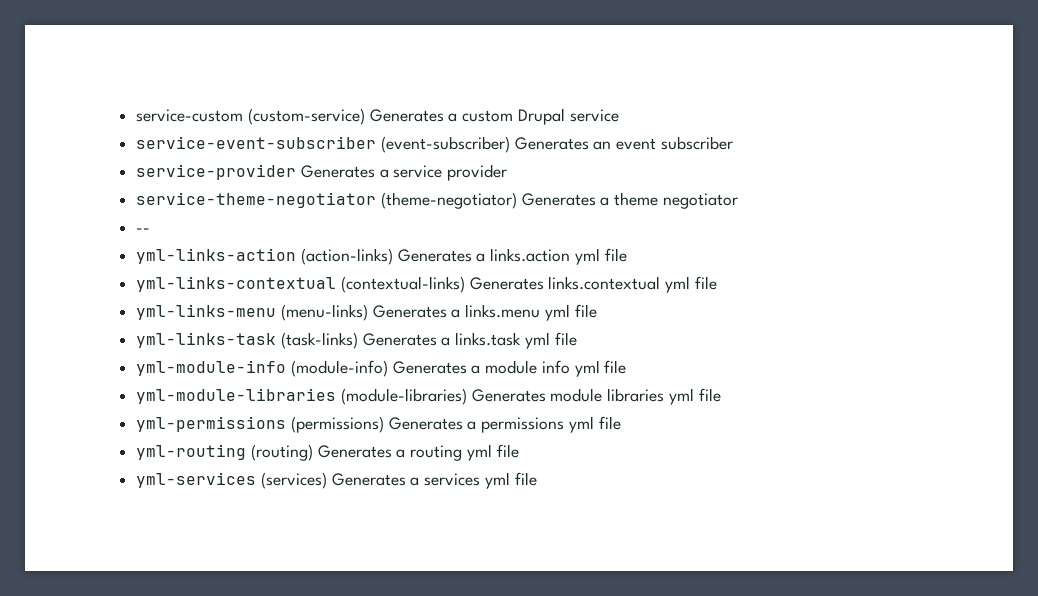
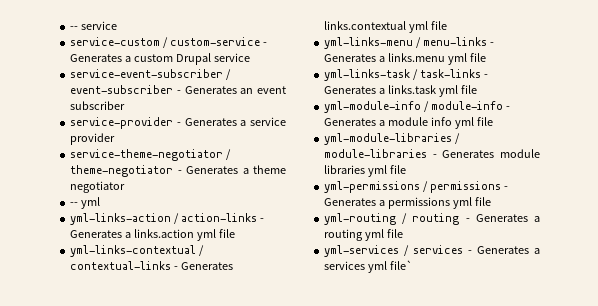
- service-custom (custom-service) Generates a custom Drupal service
+ -- service
+ service-custom / custom-service - Generates a custom Drupal service
- service-event-subscriber (event-subscriber) Generates an event subscriber
+ service-event-subscriber / event-subscriber - Generates an event subscriber
- service-provider Generates a service provider
+ service-provider - Generates a service provider
- service-theme-negotiator (theme-negotiator) Generates a theme negotiator
+ service-theme-negotiator / theme-negotiator - Generates a theme negotiator
- --
+ -- yml
- yml-links-action (action-links) Generates a links.action yml file
+ yml-links-action / action-links - Generates a links.action yml file
- yml-links-contextual (contextual-links) Generates links.contextual yml file
+ yml-links-contextual / contextual-links - Generates links.contextual yml file
- yml-links-menu (menu-links) Generates a links.menu yml file
+ yml-links-menu / menu-links - Generates a links.menu yml file
- yml-links-task (task-links) Generates a links.task yml file
+ yml-links-task / task-links - Generates a links.task yml file
- yml-module-info (module-info) Generates a module info yml file
+ yml-module-info / module-info - Generates a module info yml file
- yml-module-libraries (module-libraries) Generates module libraries yml file
+ yml-module-libraries / module-libraries - Generates module libraries yml file
- yml-permissions (permissions) Generates a permissions yml file
+ yml-permissions / permissions - Generates a permissions yml file
- yml-routing (routing) Generates a routing yml file
+ yml-routing / routing - Generates a routing yml file
- yml-services (services) Generates a services yml file
+ yml-services / services - Generates a services yml file`

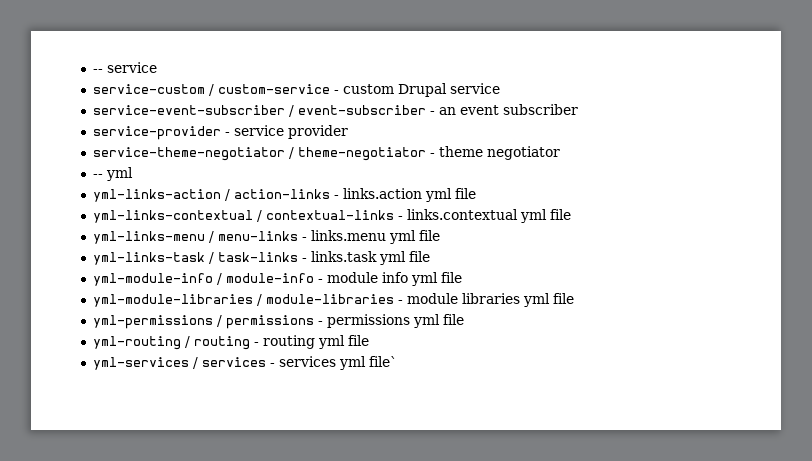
- service-custom / custom-service - Generates a custom Drupal service
+ service-custom / custom-service - custom Drupal service
- service-event-subscriber / event-subscriber - Generates an event subscriber
+ service-event-subscriber / event-subscriber - an event subscriber
- service-provider - Generates a service provider
+ service-provider - service provider
- service-theme-negotiator / theme-negotiator - Generates a theme negotiator
+ service-theme-negotiator / theme-negotiator - theme negotiator
- yml-links-action / action-links - Generates a links.action yml file
+ yml-links-action / action-links - links.action yml file
- yml-links-contextual / contextual-links - Generates links.contextual yml file
+ yml-links-contextual / contextual-links - links.contextual yml file
- yml-links-menu / menu-links - Generates a links.menu yml file
+ yml-links-menu / menu-links - links.menu yml file
- yml-links-task / task-links - Generates a links.task yml file
+ yml-links-task / task-links - links.task yml file
- yml-module-info / module-info - Generates a module info yml file
+ yml-module-info / module-info - module info yml file
- yml-module-libraries / module-libraries - Generates module libraries yml file
+ yml-module-libraries / module-libraries - module libraries yml file
- yml-permissions / permissions - Generates a permissions yml file
+ yml-permissions / permissions - permissions yml file
- yml-routing / routing - Generates a routing yml file
+ yml-routing / routing - routing yml file
- yml-services / services - Generates a services yml file`
+ yml-services / services - services yml file`

